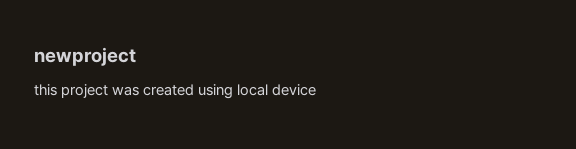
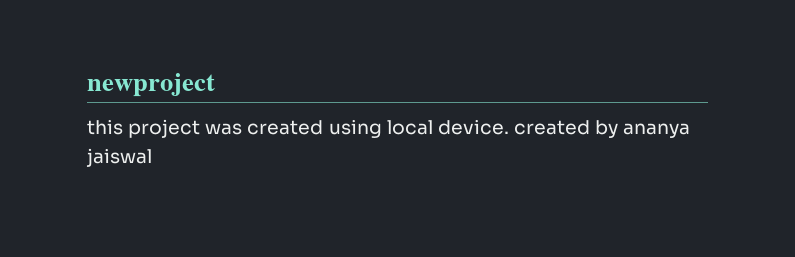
- this project was created using local device
+ this project was created using local device. created by ananya jaiswal

